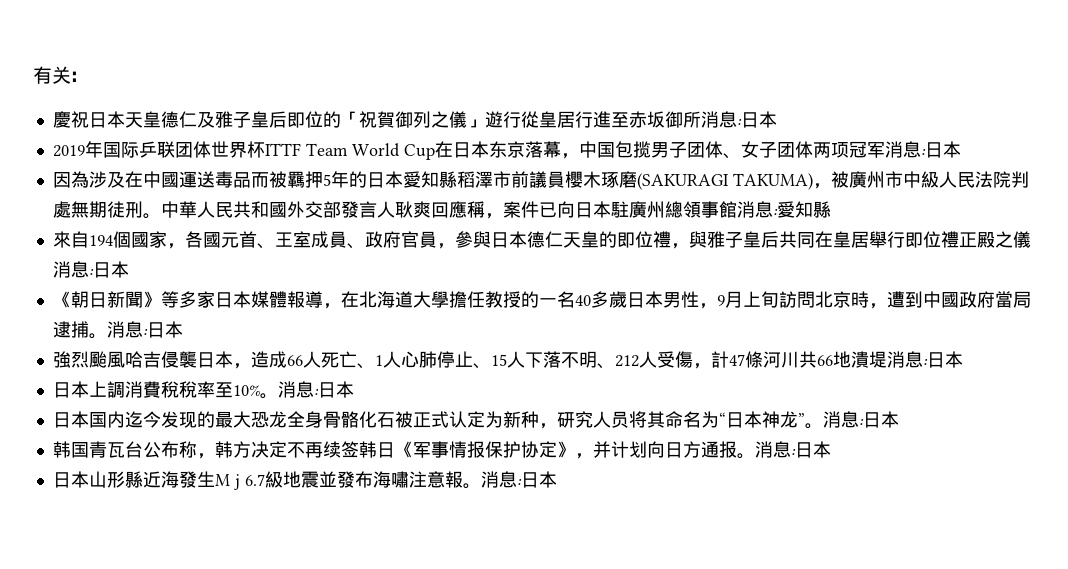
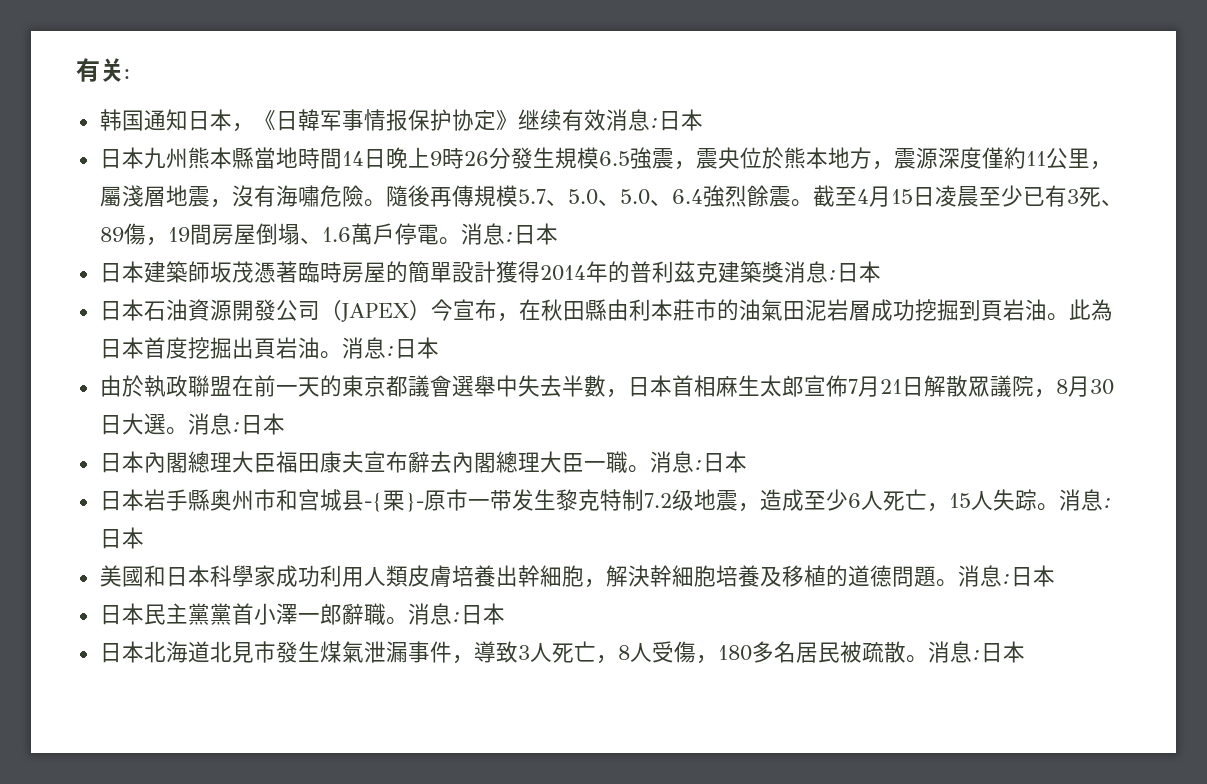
- 慶祝日本天皇德仁及雅子皇后即位的「祝賀御列之儀」遊行從皇居行進至赤坂御所消息:日本
- 2019年国际乒联团体世界杯ITTF Team World Cup在日本东京落幕，中国包揽男子团体、女子团体两项冠军消息:日本
- 因為涉及在中國運送毒品而被羈押5年的日本愛知縣稻澤市前議員櫻木琢磨(SAKURAGI TAKUMA)，被廣州市中級人民法院判處無期徒刑。中華人民共和國外交部發言人耿爽回應稱，案件已向日本駐廣州總領事館消息:愛知縣
- 來自194個國家，各國元首、王室成員、政府官員，參與日本德仁天皇的即位禮，與雅子皇后共同在皇居舉行即位禮正殿之儀消息:日本
- 《朝日新聞》等多家日本媒體報導，在北海道大學擔任教授的一名40多歲日本男性，9月上旬訪問北京時，遭到中國政府當局逮捕。消息:日本
- 強烈颱風哈吉侵襲日本，造成66人死亡、1人心肺停止、15人下落不明、212人受傷，計47條河川共66地潰堤消息:日本
- 日本上調消費稅稅率至10%。消息:日本
- 日本国内迄今发现的最大恐龙全身骨骼化石被正式认定为新种，研究人员将其命名为“日本神龙”。消息:日本
- 韩国青瓦台公布称，韩方决定不再续签韩日《军事情报保护协定》，并计划向日方通报。消息:日本
- 日本山形縣近海發生M j 6.7級地震並發布海嘯注意報。
+ 韩国通知日本，《日韓军事情报保护协定》继续有效消息:日本
+ 日本九州熊本縣當地時間14日晚上9時26分發生規模6.5強震，震央位於熊本地方，震源深度僅約11公里，屬淺層地震，沒有海嘯危險。隨後再傳規模5.7、5.0、5.0、6.4強烈餘震。截至4月15日凌晨至少已有3死、89傷，19間房屋倒塌、1.6萬戶停電。消息:日本
+ 日本建築師坂茂憑著臨時房屋的簡單設計獲得2014年的普利茲克建築獎消息:日本
+ 日本石油資源開發公司（JAPEX）今宣布，在秋田縣由利本莊市的油氣田泥岩層成功挖掘到頁岩油。此為日本首度挖掘出頁岩油。消息:日本
+ 由於執政聯盟在前一天的東京都議會選舉中失去半數，日本首相麻生太郎宣佈7月21日解散眾議院，8月30日大選。消息:日本
+ 日本內閣總理大臣福田康夫宣布辭去內閣總理大臣一職。消息:日本
+ 日本岩手縣奥州市和宫城县-{栗}-原市一带发生黎克特制7.2级地震，造成至少6人死亡，15人失踪。消息:日本
+ 美國和日本科學家成功利用人類皮膚培養出幹細胞，解決幹細胞培養及移植的道德問題。消息:日本
+ 日本民主黨黨首小澤一郎辭職。消息:日本
+ 日本北海道北見市發生煤氣泄漏事件，導致3人死亡，8人受傷，180多名居民被疏散。

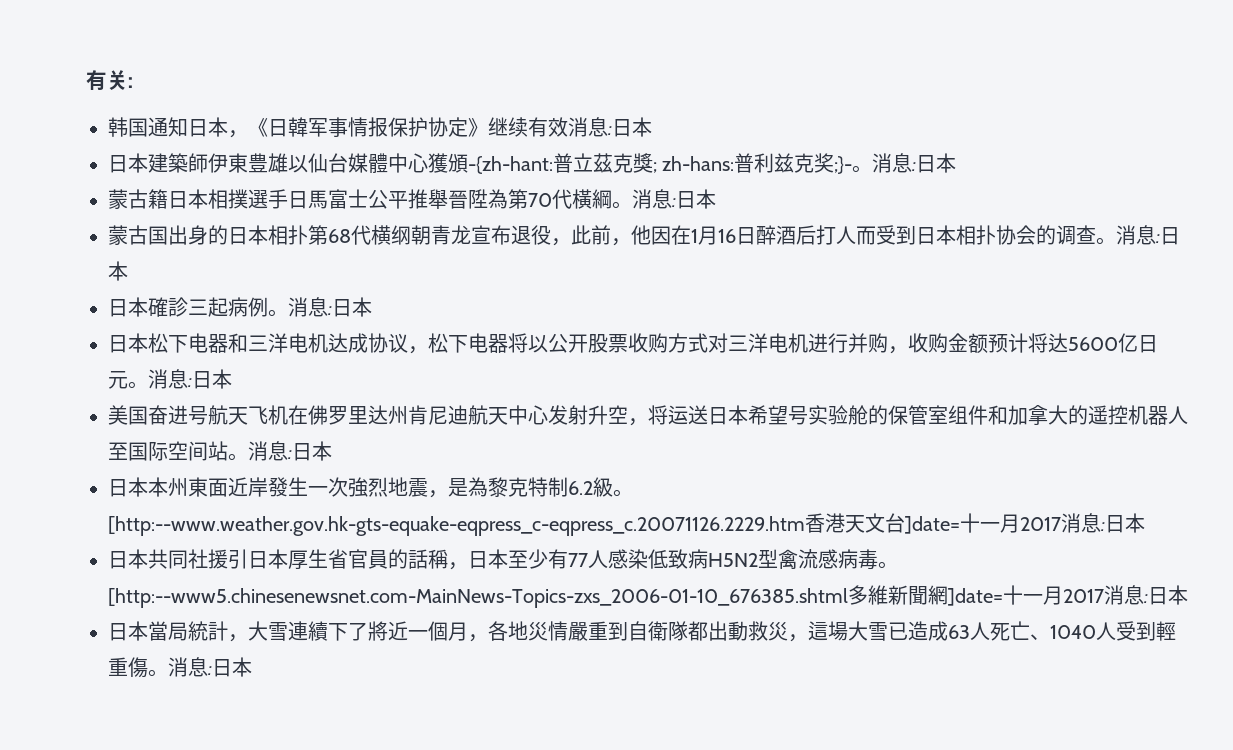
- 日本九州熊本縣當地時間14日晚上9時26分發生規模6.5強震，震央位於熊本地方，震源深度僅約11公里，屬淺層地震，沒有海嘯危險。隨後再傳規模5.7、5.0、5.0、6.4強烈餘震。截至4月15日凌晨至少已有3死、89傷，19間房屋倒塌、1.6萬戶停電。消息:日本
- 日本建築師坂茂憑著臨時房屋的簡單設計獲得2014年的普利茲克建築獎消息:日本
- 日本石油資源開發公司（JAPEX）今宣布，在秋田縣由利本莊市的油氣田泥岩層成功挖掘到頁岩油。此為日本首度挖掘出頁岩油。消息:日本
- 由於執政聯盟在前一天的東京都議會選舉中失去半數，日本首相麻生太郎宣佈7月21日解散眾議院，8月30日大選。消息:日本
- 日本內閣總理大臣福田康夫宣布辭去內閣總理大臣一職。消息:日本
- 日本岩手縣奥州市和宫城县-{栗}-原市一带发生黎克特制7.2级地震，造成至少6人死亡，15人失踪。消息:日本
- 美國和日本科學家成功利用人類皮膚培養出幹細胞，解決幹細胞培養及移植的道德問題。消息:日本
- 日本民主黨黨首小澤一郎辭職。消息:日本
- 日本北海道北見市發生煤氣泄漏事件，導致3人死亡，8人受傷，180多名居民被疏散。
+ 日本建築師伊東豊雄以仙台媒體中心獲頒-{zh-hant:普立茲克獎; zh-hans:普利兹克奖;}-。消息:日本
+ 蒙古籍日本相撲選手日馬富士公平推舉晉陞為第70代橫綱。消息:日本
+ 蒙古国出身的日本相扑第68代横纲朝青龙宣布退役，此前，他因在1月16日醉酒后打人而受到日本相扑协会的调查。消息:日本
+ 日本確診三起病例。消息:日本
+ 日本松下电器和三洋电机达成协议，松下电器将以公开股票收购方式对三洋电机进行并购，收购金额预计将达5600亿日元。消息:日本
+ 美国奋进号航天飞机在佛罗里达州肯尼迪航天中心发射升空，将运送日本希望号实验舱的保管室组件和加拿大的遥控机器人至国际空间站。消息:日本
+ 日本本州東面近岸發生一次強烈地震，是為黎克特制6.2級。[http:--www.weather.gov.hk-gts-equake-eqpress_c-eqpress_c.20071126.2229.htm香港天文台]date=十一月2017消息:日本
+ 日本共同社援引日本厚生省官員的話稱，日本至少有77人感染低致病H5N2型禽流感病毒。[http:--www5.chinesenewsnet.com-MainNews-Topics-zxs_2006-01-10_676385.shtml多維新聞網]date=十一月2017消息:日本
+ 日本當局統計，大雪連續下了將近一個月，各地災情嚴重到自衛隊都出動救災，這場大雪已造成63人死亡、1040人受到輕重傷。

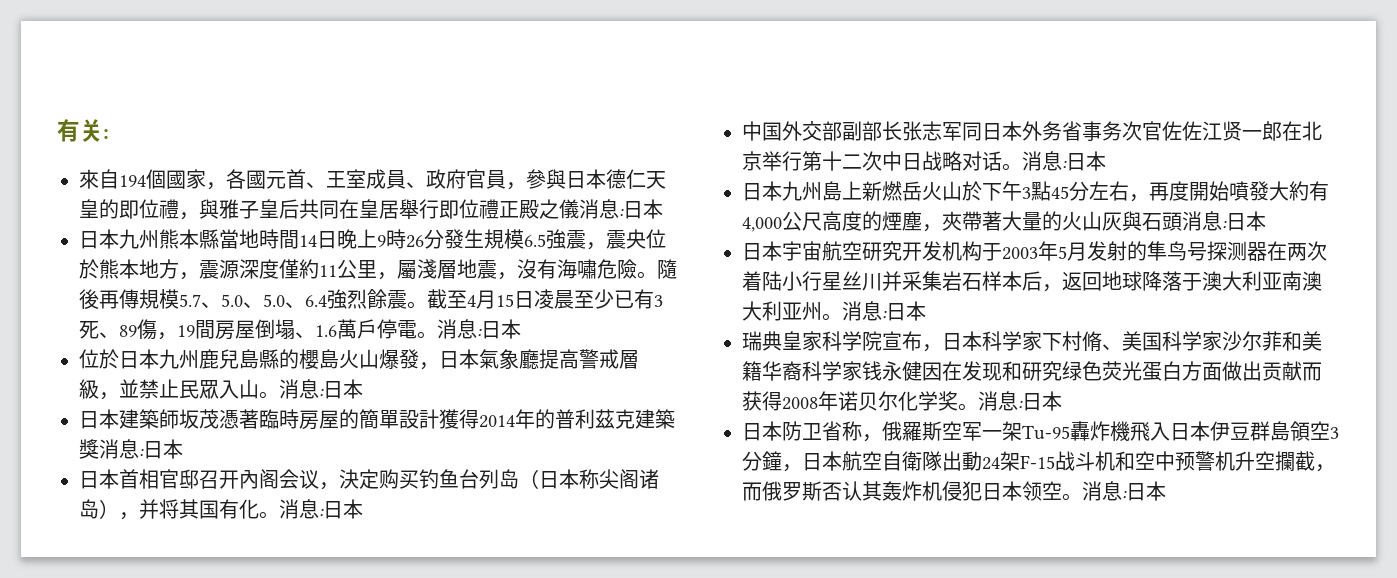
- 韩国通知日本，《日韓军事情报保护协定》继续有效消息:日本
+ 來自194個國家，各國元首、王室成員、政府官員，參與日本德仁天皇的即位禮，與雅子皇后共同在皇居舉行即位禮正殿之儀消息:日本
+ 日本九州熊本縣當地時間14日晚上9時26分發生規模6.5強震，震央位於熊本地方，震源深度僅約11公里，屬淺層地震，沒有海嘯危險。隨後再傳規模5.7、5.0、5.0、6.4強烈餘震。截至4月15日凌晨至少已有3死、89傷，19間房屋倒塌、1.6萬戶停電。消息:日本
+ 位於日本九州鹿兒島縣的櫻島火山爆發，日本氣象廳提高警戒層級，並禁止民眾入山。消息:日本
- 日本建築師伊東豊雄以仙台媒體中心獲頒-{zh-hant:普立茲克獎; zh-hans:普利兹克奖;}-。消息:日本
- 蒙古籍日本相撲選手日馬富士公平推舉晉陞為第70代橫綱。消息:日本
- 蒙古国出身的日本相扑第68代横纲朝青龙宣布退役，此前，他因在1月16日醉酒后打人而受到日本相扑协会的调查。消息:日本
- 日本確診三起病例。消息:日本
- 日本松下电器和三洋电机达成协议，松下电器将以公开股票收购方式对三洋电机进行并购，收购金额预计将达5600亿日元。消息:日本
- 美国奋进号航天飞机在佛罗里达州肯尼迪航天中心发射升空，将运送日本希望号实验舱的保管室组件和加拿大的遥控机器人至国际空间站。消息:日本
- 日本本州東面近岸發生一次強烈地震，是為黎克特制6.2級。[http:--www.weather.gov.hk-gts-equake-eqpress_c-eqpress_c.20071126.2229.htm香港天文台]date=十一月2017消息:日本
- 日本共同社援引日本厚生省官員的話稱，日本至少有77人感染低致病H5N2型禽流感病毒。[http:--www5.chinesenewsnet.com-MainNews-Topics-zxs_2006-01-10_676385.shtml多維新聞網]date=十一月2017消息:日本
- 日本當局統計，大雪連續下了將近一個月，各地災情嚴重到自衛隊都出動救災，這場大雪已造成63人死亡、1040人受到輕重傷。
+ 日本建築師坂茂憑著臨時房屋的簡單設計獲得2014年的普利茲克建築獎消息:日本
+ 日本首相官邸召开內阁会议，決定购买钓鱼台列岛（日本称尖阁诸岛），并将其国有化。消息:日本
+ 中国外交部副部长张志军同日本外务省事务次官佐佐江贤一郎在北京举行第十二次中日战略对话。消息:日本
+ 日本九州島上新燃岳火山於下午3點45分左右，再度開始噴發大約有4,000公尺高度的煙塵，夾帶著大量的火山灰與石頭消息:日本
+ 日本宇宙航空研究开发机构于2003年5月发射的隼鸟号探测器在两次着陆小行星丝川并采集岩石样本后，返回地球降落于澳大利亚南澳大利亚州。消息:日本
+ 瑞典皇家科学院宣布，日本科学家下村脩、美国科学家沙尔菲和美籍华裔科学家钱永健因在发现和研究绿色荧光蛋白方面做出贡献而获得2008年诺贝尔化学奖。消息:日本
+ 日本防卫省称，俄羅斯空军一架Tu-95轟炸機飛入日本伊豆群島領空3分鐘，日本航空自衛隊出動24架F-15战斗机和空中预警机升空攔截，而俄罗斯否认其轰炸机侵犯日本领空。

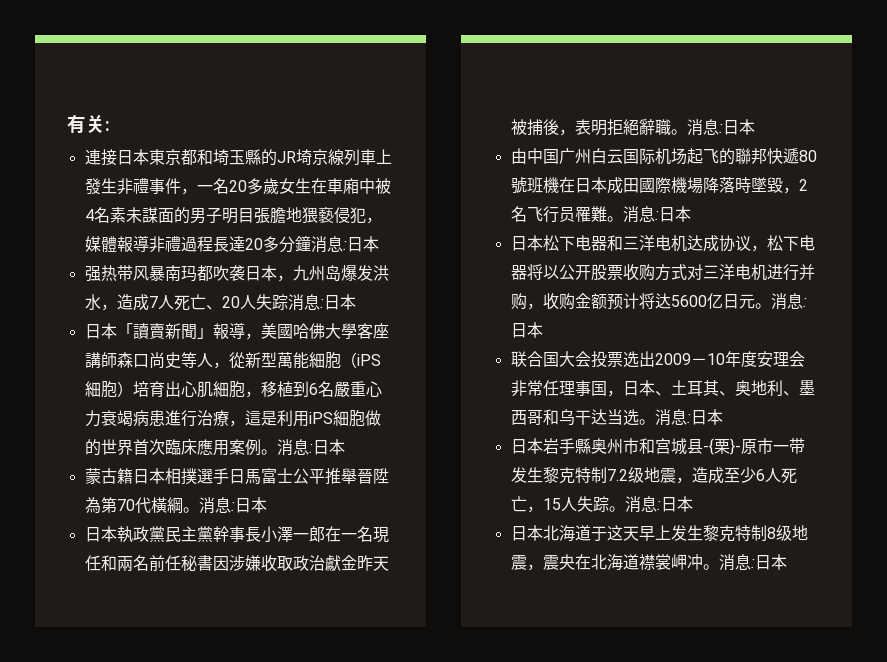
- 來自194個國家，各國元首、王室成員、政府官員，參與日本德仁天皇的即位禮，與雅子皇后共同在皇居舉行即位禮正殿之儀消息:日本
- 日本九州熊本縣當地時間14日晚上9時26分發生規模6.5強震，震央位於熊本地方，震源深度僅約11公里，屬淺層地震，沒有海嘯危險。隨後再傳規模5.7、5.0、5.0、6.4強烈餘震。截至4月15日凌晨至少已有3死、89傷，19間房屋倒塌、1.6萬戶停電。消息:日本
- 位於日本九州鹿兒島縣的櫻島火山爆發，日本氣象廳提高警戒層級，並禁止民眾入山。消息:日本
- 日本建築師坂茂憑著臨時房屋的簡單設計獲得2014年的普利茲克建築獎消息:日本
- 日本首相官邸召开內阁会议，決定购买钓鱼台列岛（日本称尖阁诸岛），并将其国有化。消息:日本
- 中国外交部副部长张志军同日本外务省事务次官佐佐江贤一郎在北京举行第十二次中日战略对话。消息:日本
- 日本九州島上新燃岳火山於下午3點45分左右，再度開始噴發大約有4,000公尺高度的煙塵，夾帶著大量的火山灰與石頭消息:日本
- 日本宇宙航空研究开发机构于2003年5月发射的隼鸟号探测器在两次着陆小行星丝川并采集岩石样本后，返回地球降落于澳大利亚南澳大利亚州。消息:日本
- 瑞典皇家科学院宣布，日本科学家下村脩、美国科学家沙尔菲和美籍华裔科学家钱永健因在发现和研究绿色荧光蛋白方面做出贡献而获得2008年诺贝尔化学奖。消息:日本
- 日本防卫省称，俄羅斯空军一架Tu-95轟炸機飛入日本伊豆群島領空3分鐘，日本航空自衛隊出動24架F-15战斗机和空中预警机升空攔截，而俄罗斯否认其轰炸机侵犯日本领空。
+ 連接日本東京都和埼玉縣的JR埼京線列車上發生非禮事件，一名20多歲女生在車廂中被4名素未謀面的男子明目張膽地猥褻侵犯，媒體報導非禮過程長達20多分鐘消息:日本
+ 强热带风暴南玛都吹袭日本，九州岛爆发洪水，造成7人死亡、20人失踪消息:日本
+ 日本「讀賣新聞」報導，美國哈佛大學客座講師森口尚史等人，從新型萬能細胞（iPS細胞）培育出心肌細胞，移植到6名嚴重心力衰竭病患進行治療，這是利用iPS細胞做的世界首次臨床應用案例。消息:日本
+ 蒙古籍日本相撲選手日馬富士公平推舉晉陞為第70代橫綱。消息:日本
+ 日本執政黨民主黨幹事長小澤一郎在一名現任和兩名前任秘書因涉嫌收取政治獻金昨天被捕後，表明拒絕辭職。消息:日本
+ 由中国广州白云国际机场起飞的聯邦快遞80號班機在日本成田國際機場降落時墜毀，2名飞行员罹難。消息:日本
+ 日本松下电器和三洋电机达成协议，松下电器将以公开股票收购方式对三洋电机进行并购，收购金额预计将达5600亿日元。消息:日本
+ 联合国大会投票选出2009－10年度安理会非常任理事国，日本、土耳其、奥地利、墨西哥和乌干达当选。消息:日本
+ 日本岩手縣奥州市和宫城县-{栗}-原市一带发生黎克特制7.2级地震，造成至少6人死亡，15人失踪。消息:日本
+ 日本北海道于这天早上发生黎克特制8级地震，震央在北海道襟裳岬冲。

